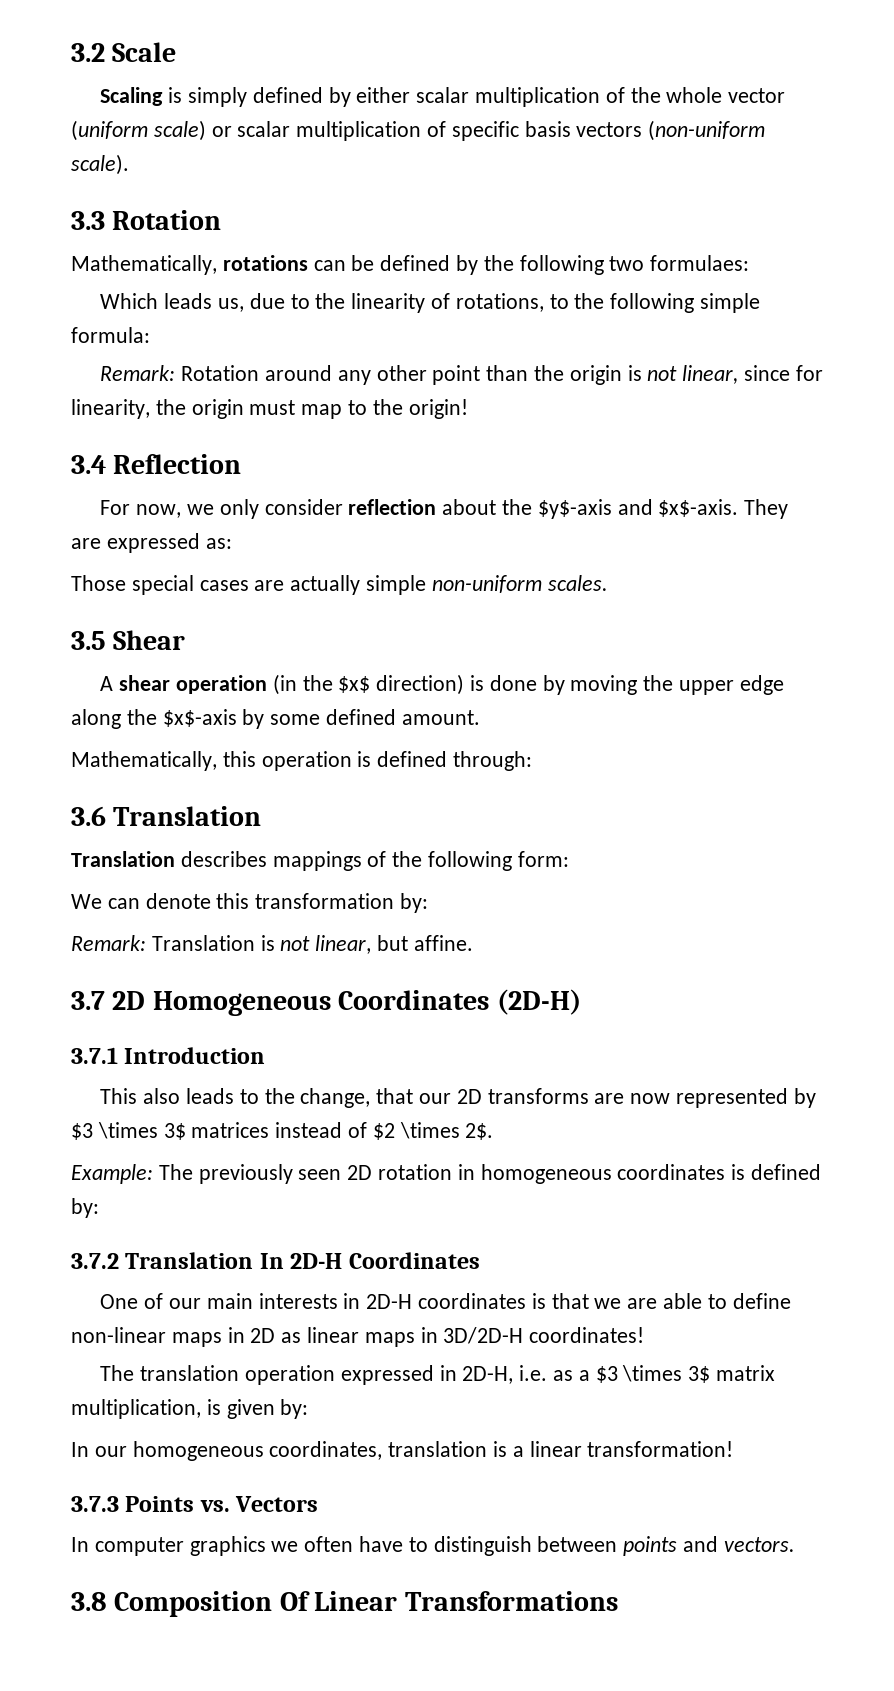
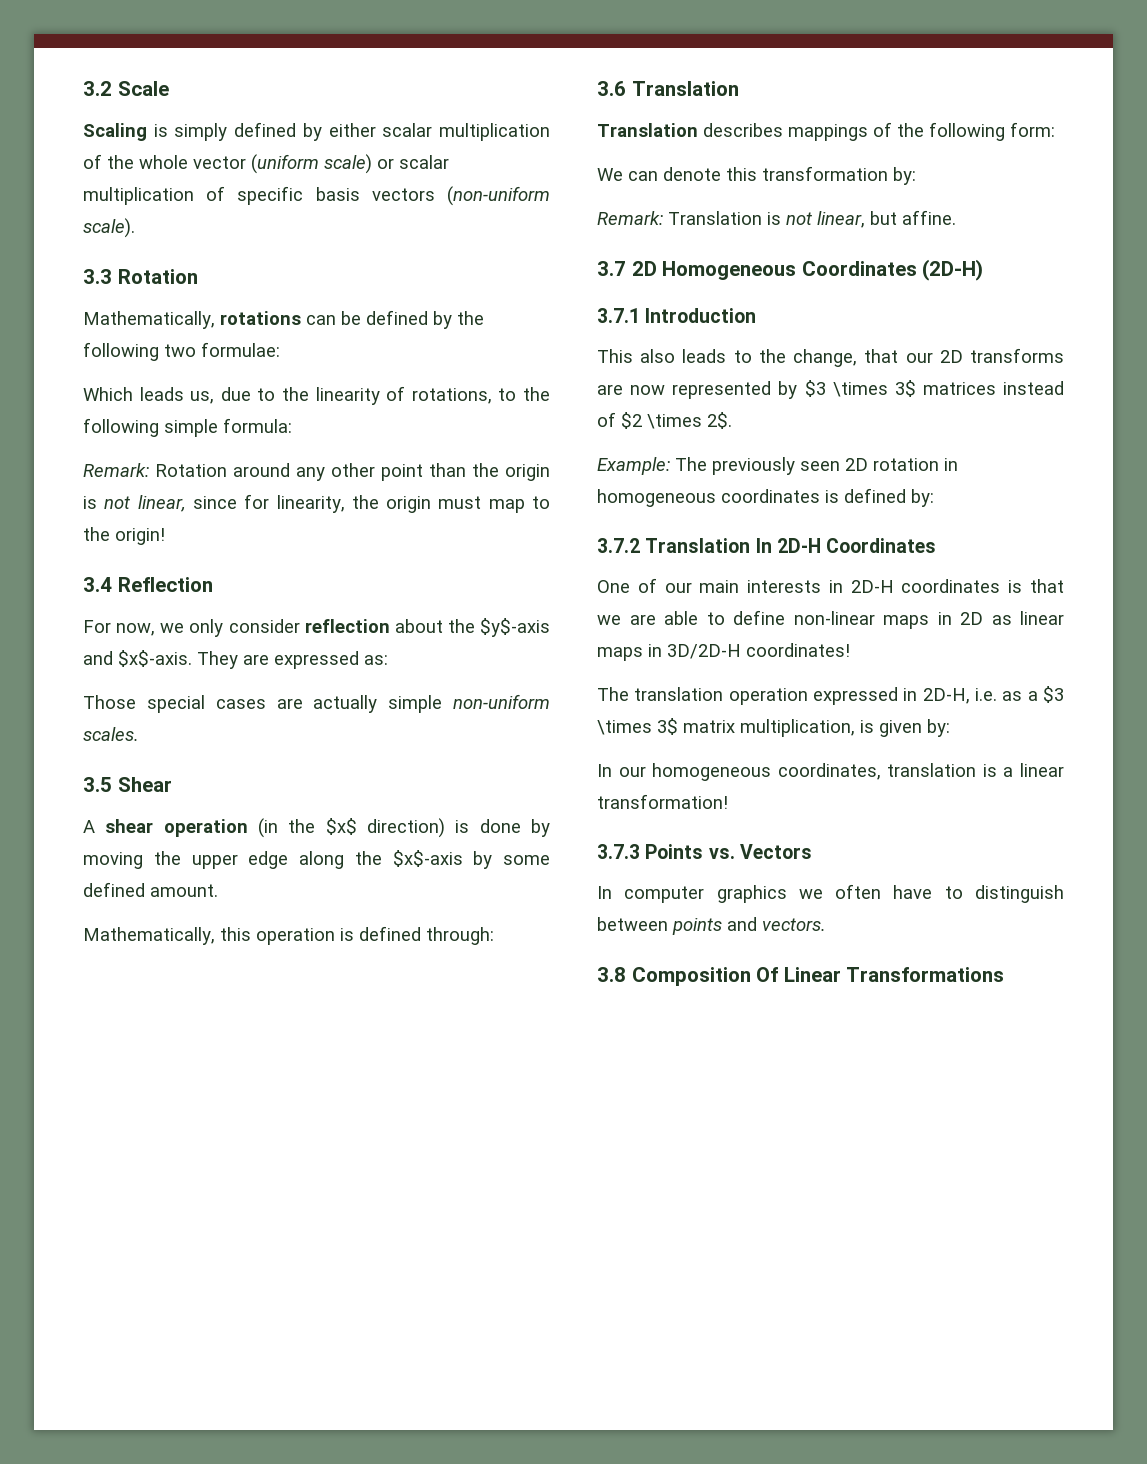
- Mathematically, rotations can be defined by the following two formulaes:
+ Mathematically, rotations can be defined by the following two formulae:

